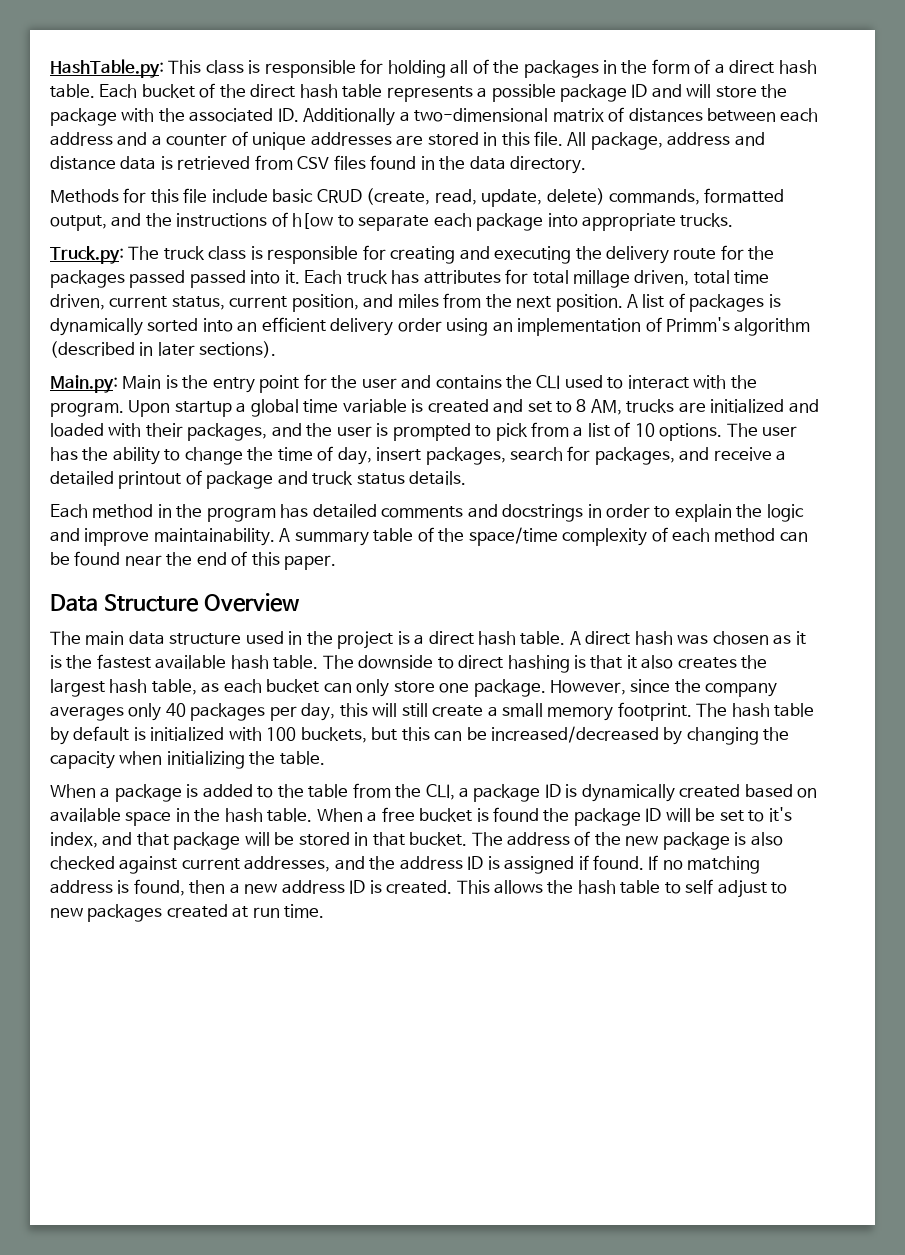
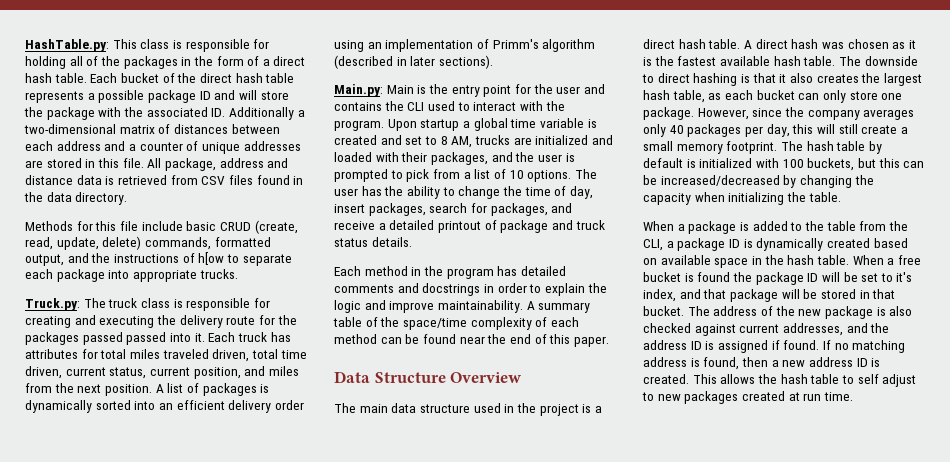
- Each truck has attributes for total millage driven, total time driven, current status, current position, and miles from the next position.
+ Each truck has attributes for total miles traveled driven, total time driven, current status, current position, and miles from the next position.

